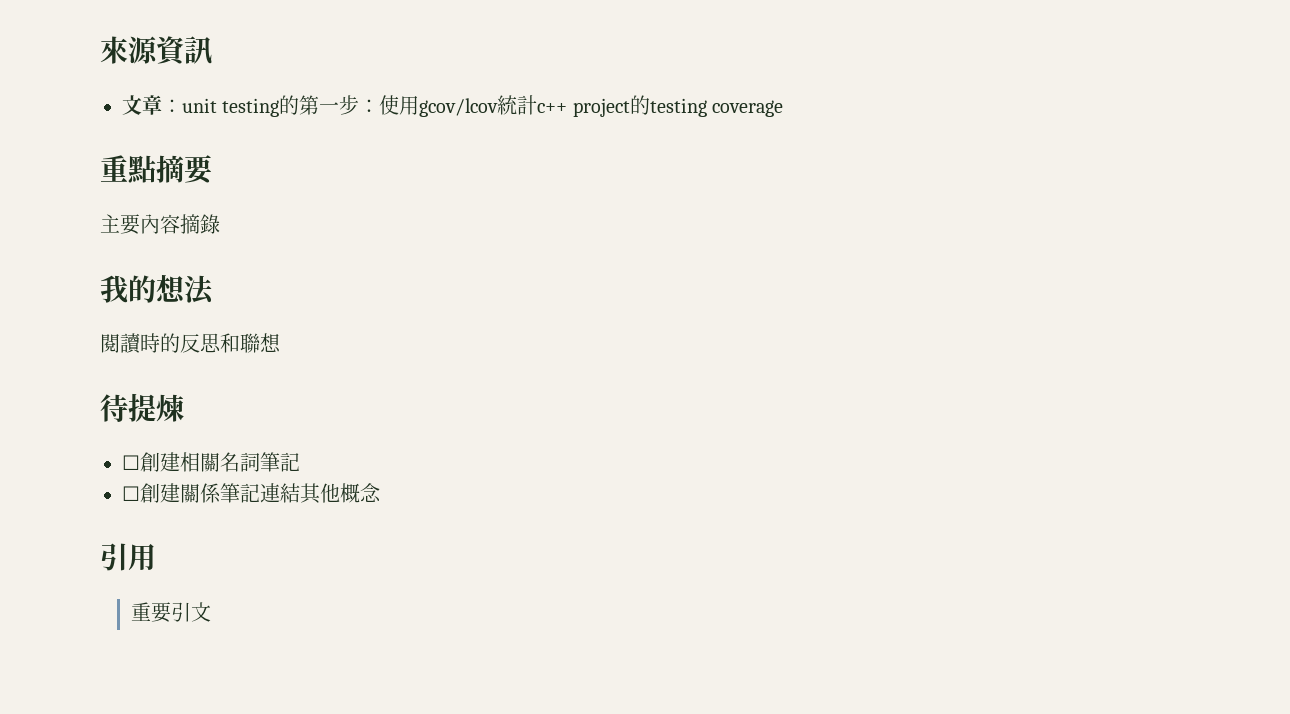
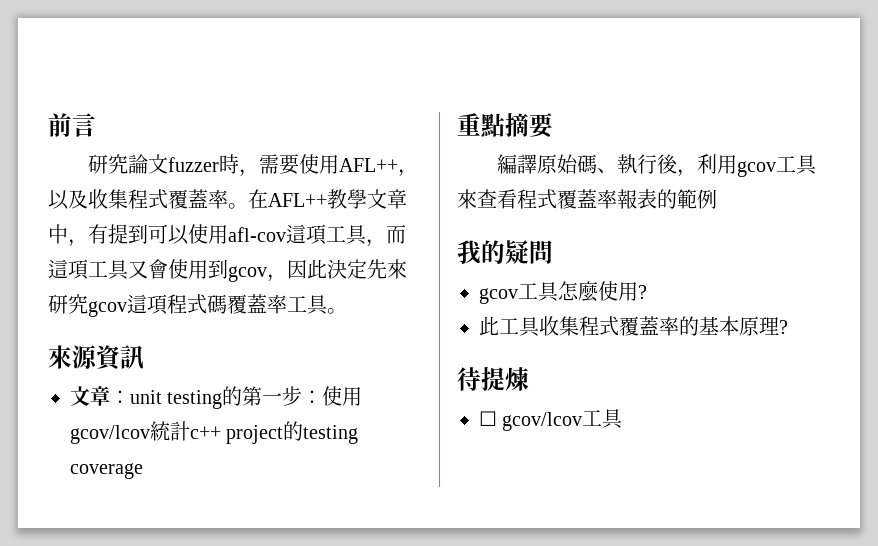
+ 前言
+ 研究論文fuzzer時，需要使用AFL++，以及收集程式覆蓋率。在AFL++教學文章中，有提到可以使用afl-cov這項工具，而這項工具又會使用到gcov，因此決定先來研究gcov這項程式碼覆蓋率工具。
- 主要內容摘錄
- 我的想法
- 閱讀時的反思和聯想
+ 編譯原始碼、執行後，利用gcov工具來查看程式覆蓋率報表的範例
+ 我的疑問
+ gcov工具怎麼使用?
+ 此工具收集程式覆蓋率的基本原理?
  待提煉
- ☐創建相關名詞筆記
- ☐創建關係筆記連結其他概念
- 引用
- 重要引文
+ ☐ gcov/lcov工具

